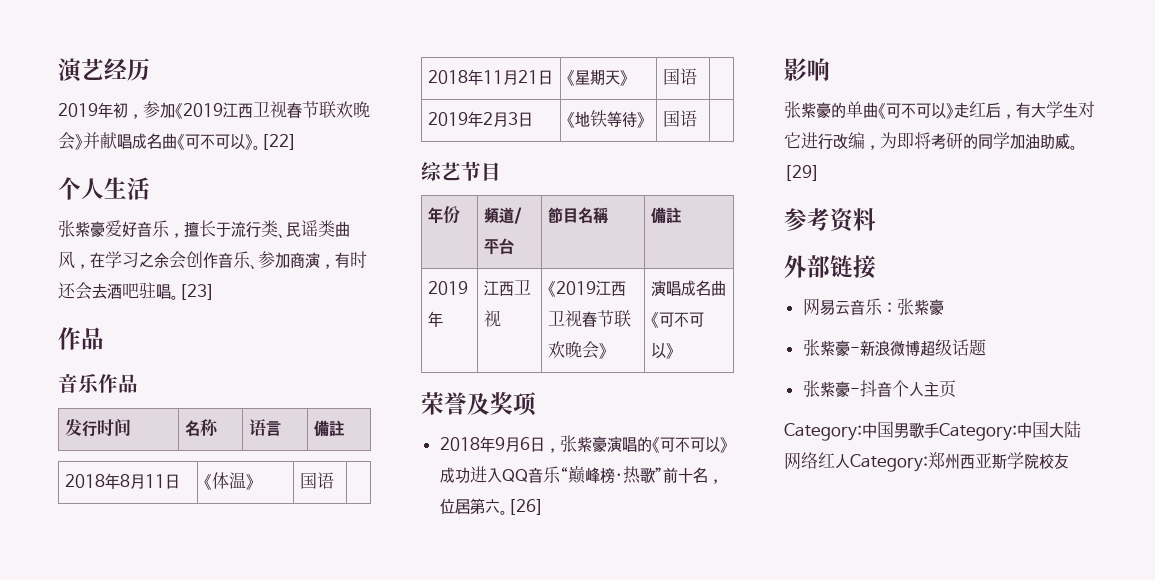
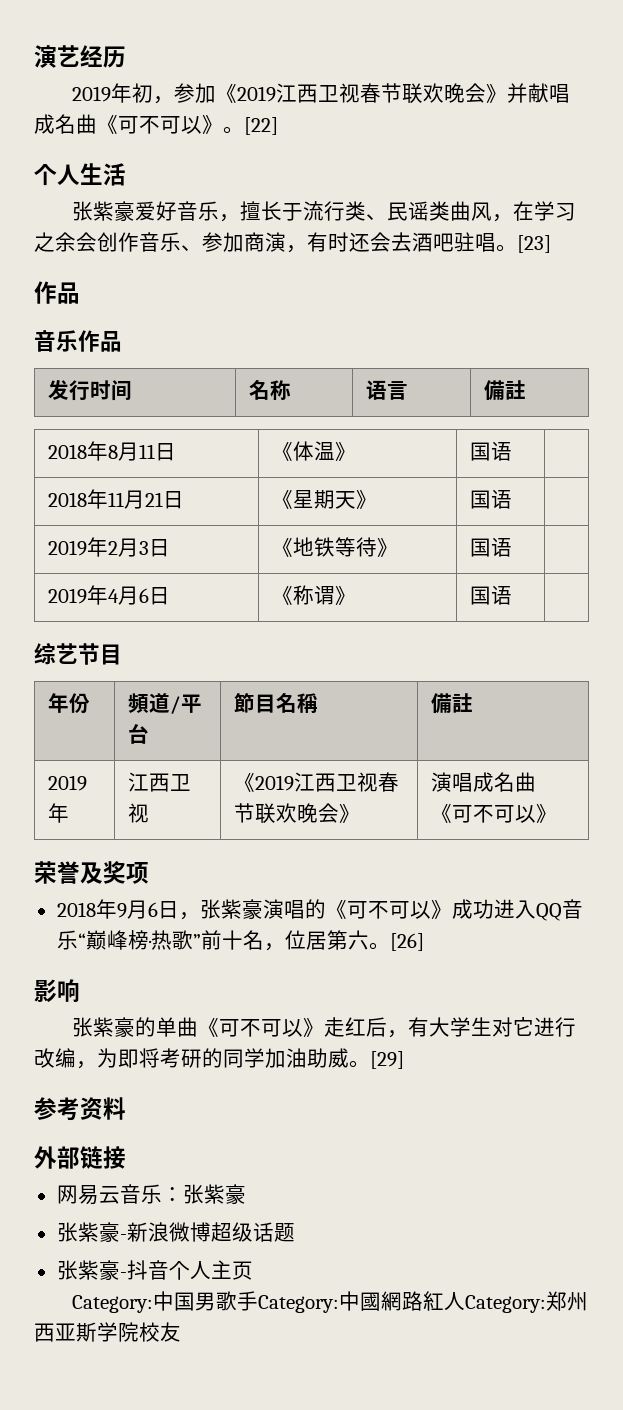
+ 2019年4月6日 | 《称谓》 | 国语 |
- Category:中国男歌手Category:中国大陆网络红人Category:郑州西亚斯学院校友
+ Category:中国男歌手Category:中國網路紅人Category:郑州西亚斯学院校友

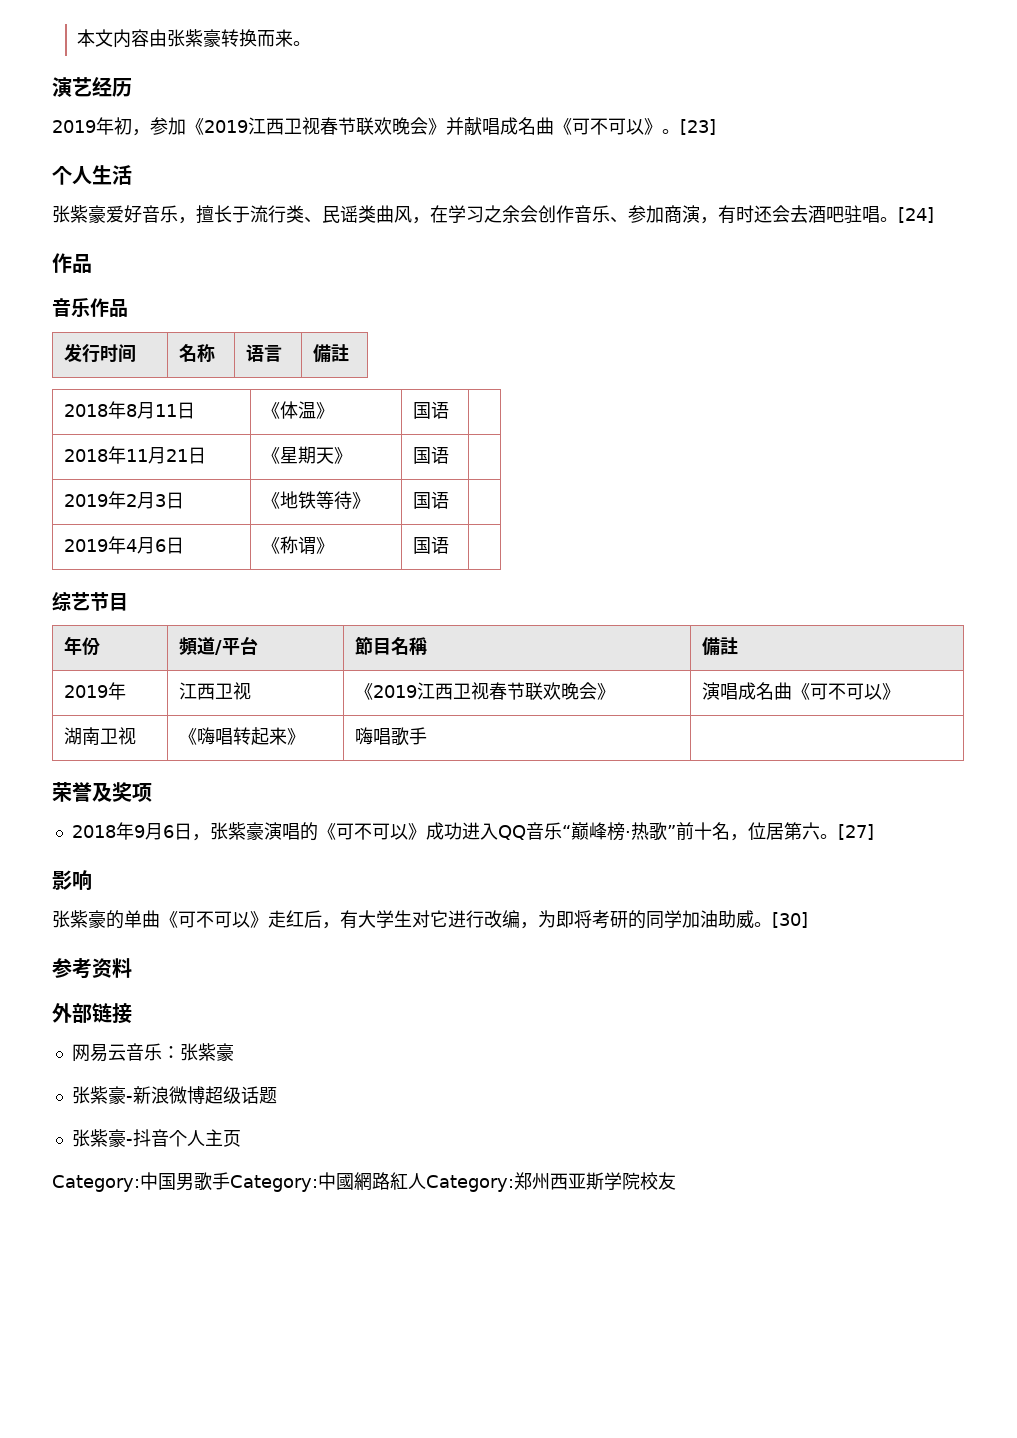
+ 本文内容由张紫豪转换而来。
- [22]
+ [23]
- [23]
+ [24]
+ 湖南卫视 | 《嗨唱转起来》 | 嗨唱歌手 |
- [26]
+ [27]
- [29]
+ [30]

